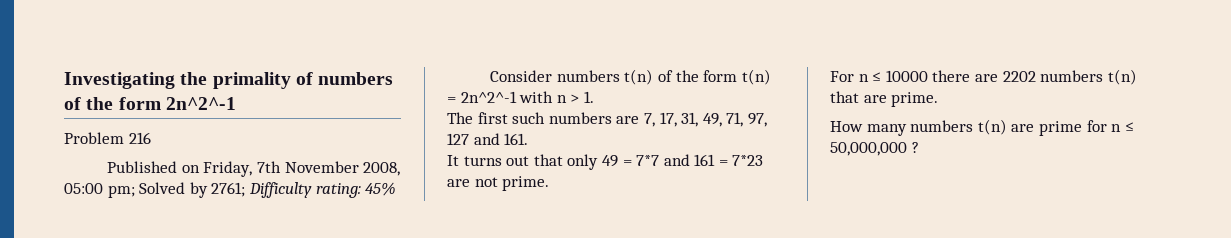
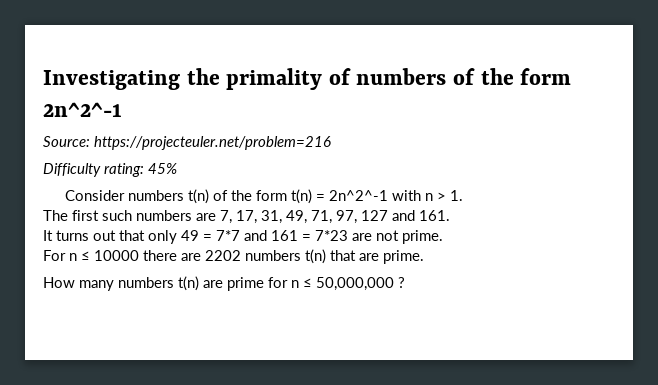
- Problem 216
- Published on Friday, 7th November 2008, 05:00 pm; Solved by 2761; Difficulty rating: 45%
+ Source: https://projecteuler.net/problem=216
+ Difficulty rating: 45%

